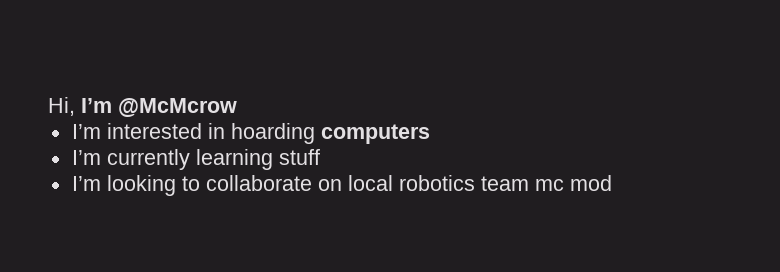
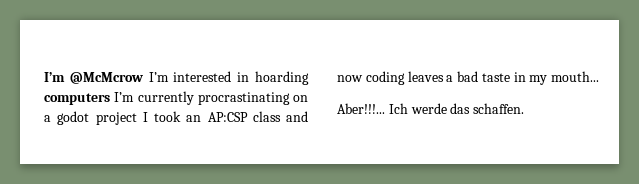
- Hi, I’m @McMcrow
- I’m interested in hoarding computers
- I’m currently learning stuff
- I’m looking to collaborate on local robotics team mc mod
+ I’m @McMcrow I’m interested in hoarding computers I’m currently procrastinating on a godot project I took an AP:CSP class and now coding leaves a bad taste in my mouth...
+ Aber!!!... Ich werde das schaffen.

